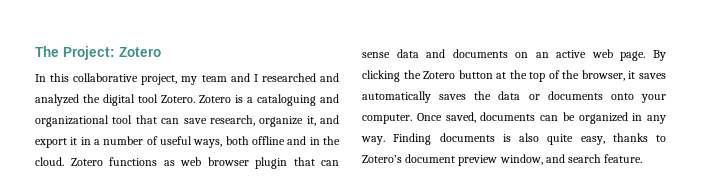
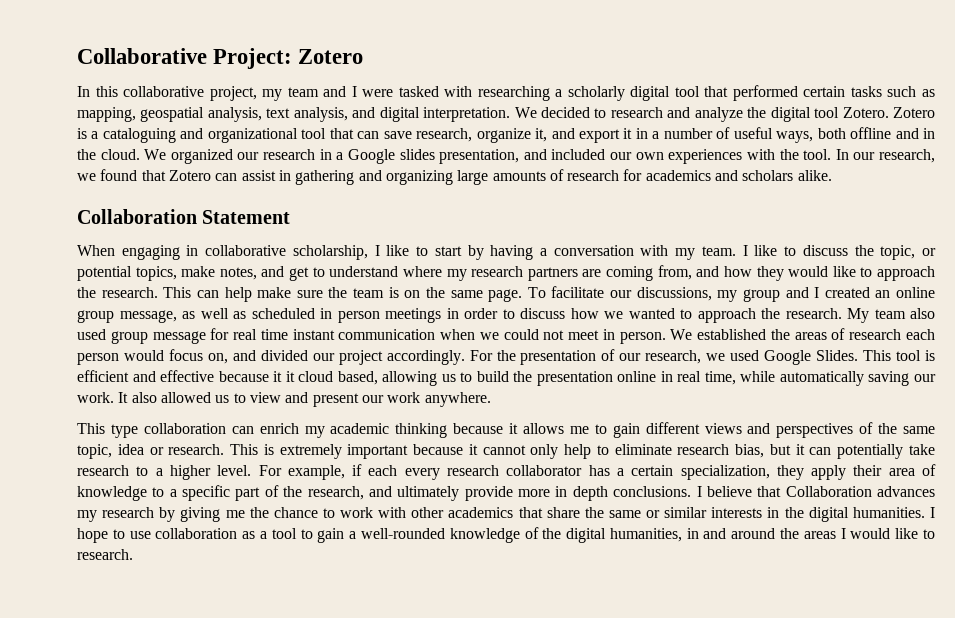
- The Project: Zotero
+ Collaborative Project: Zotero
- In this collaborative project, my team and I researched and analyzed the digital tool Zotero.
+ In this collaborative project, my team and I were tasked with researching a scholarly digital tool that performed certain tasks such as mapping, geospatial analysis, text analysis, and digital interpretation. We decided to research and analyze the digital tool Zotero.
- Zotero functions as web browser plugin that can sense data and documents on an active web page. By clicking the Zotero button at the top of the browser, it saves automatically saves the data or documents onto your computer. Once saved, documents can be organized in any way. Finding documents is also quite easy, thanks to Zotero’s document preview window, and search feature.
+ We organized our research in a Google slides presentation, and included our own experiences with the tool. In our research, we found that Zotero can assist in gathering and organizing large amounts of research for academics and scholars alike.
+ Collaboration Statement
+ When engaging in collaborative scholarship, I like to start by having a conversation with my team. I like to discuss the topic, or potential topics, make notes, and get to understand where my research partners are coming from, and how they would like to approach the research. This can help make sure the team is on the same page. To facilitate our discussions, my group and I created an online group message, as well as scheduled in person meetings in order to discuss how we wanted to approach the research. My team also used group message for real time instant communication when we could not meet in person. We established the areas of research each person would focus on, and divided our project accordingly. For the presentation of our research, we used Google Slides. This tool is efficient and effective because it it cloud based, allowing us to build the presentation online in real time, while automatically saving our work. It also allowed us to view and present our work anywhere.
+ This type collaboration can enrich my academic thinking because it allows me to gain different views and perspectives of the same topic, idea or research. This is extremely important because it cannot only help to eliminate research bias, but it can potentially take research to a higher level. For example, if each every research collaborator has a certain specialization, they apply their area of knowledge to a specific part of the research, and ultimately provide more in depth conclusions. I believe that Collaboration advances my research by giving me the chance to work with other academics that share the same or similar interests in the digital humanities. I hope to use collaboration as a tool to gain a well-rounded knowledge of the digital humanities, in and around the areas I would like to research.

